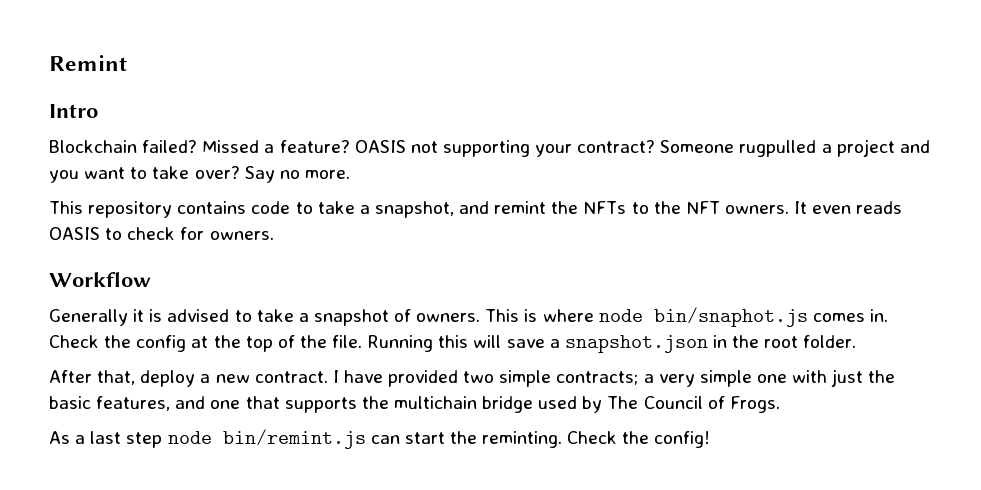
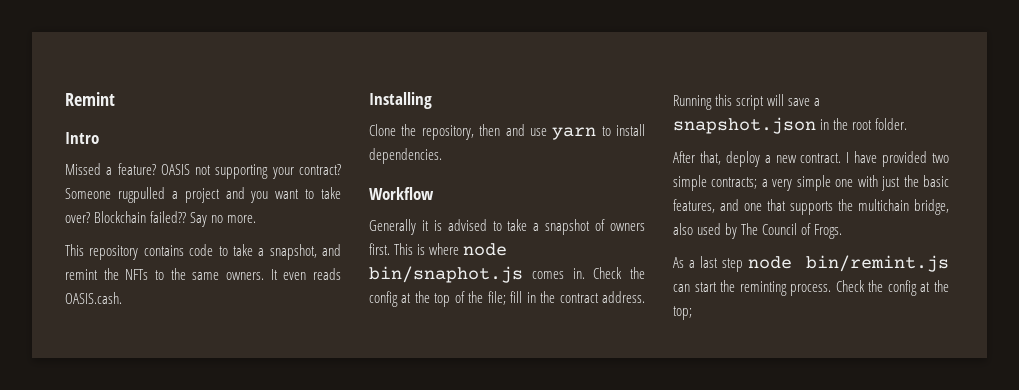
- Blockchain failed?
+ Blockchain failed??
- This repository contains code to take a snapshot, and remint the NFTs to the NFT owners.
+ This repository contains code to take a snapshot, and remint the NFTs to the same owners.
- It even reads OASIS to check for owners.
+ It even reads OASIS.cash.
+ Installing
+ Clone the repository, then and use yarn to install dependencies.
- Generally it is advised to take a snapshot of owners.
+ Generally it is advised to take a snapshot of owners first.
- Check the config at the top of the file.
+ Check the config at the top of the file; fill in the contract address.
- Running this will save a snapshot.json in the root folder.
+ Running this script will save a snapshot.json in the root folder.
- I have provided two simple contracts; a very simple one with just the basic features, and one that supports the multichain bridge used by The Council of Frogs.
+ I have provided two simple contracts; a very simple one with just the basic features, and one that supports the multichain bridge, also used by The Council of Frogs.
- As a last step node bin/remint.js can start the reminting. Check the config!
+ As a last step node bin/remint.js can start the reminting process. Check the config at the top;

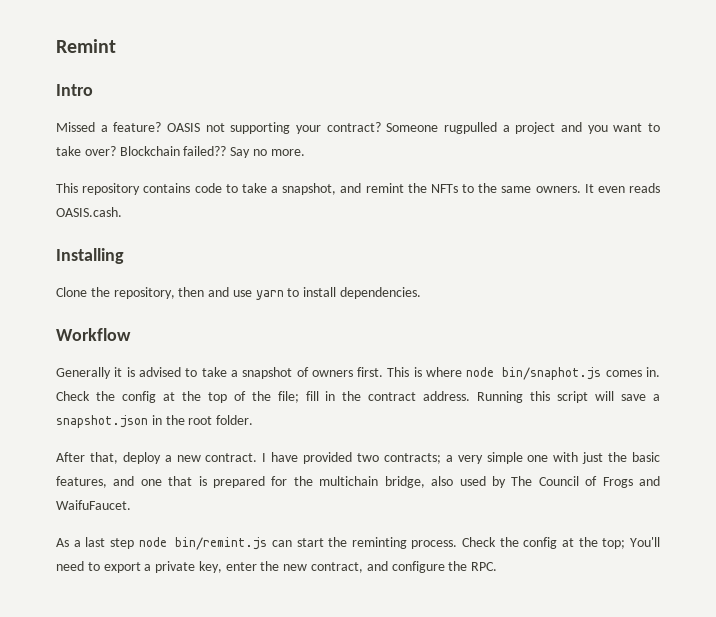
- I have provided two simple contracts; a very simple one with just the basic features, and one that supports the multichain bridge, also used by The Council of Frogs.
+ I have provided two contracts; a very simple one with just the basic features, and one that is prepared for the multichain bridge, also used by The Council of Frogs and WaifuFaucet.
- Check the config at the top;
+ Check the config at the top; You'll need to export a private key, enter the new contract, and configure the RPC.

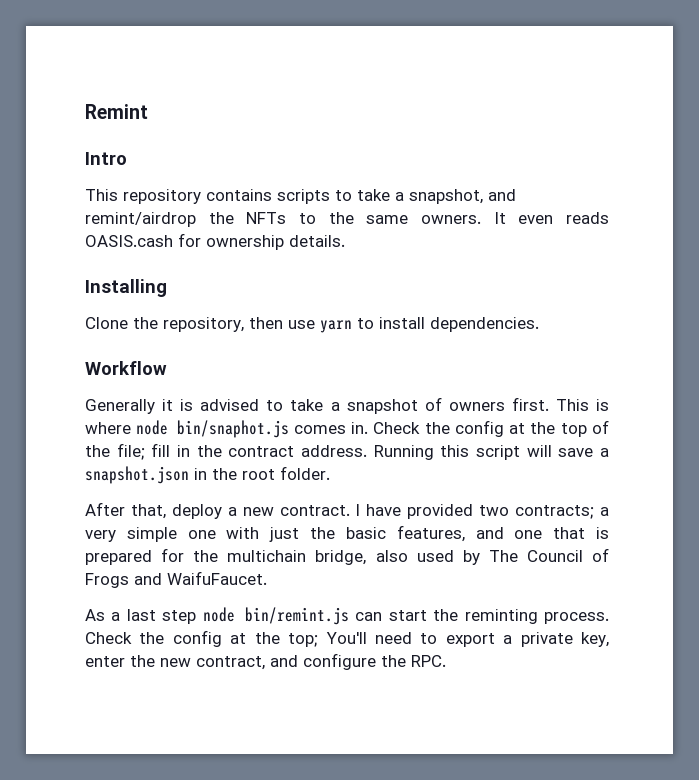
- Missed a feature? OASIS not supporting your contract? Someone rugpulled a project and you want to take over? Blockchain failed?? Say no more.
- This repository contains code to take a snapshot, and remint the NFTs to the same owners.
+ This repository contains scripts to take a snapshot, and remint/airdrop the NFTs to the same owners.
- It even reads OASIS.cash.
+ It even reads OASIS.cash for ownership details.
- Clone the repository, then and use yarn to install dependencies.
+ Clone the repository, then use yarn to install dependencies.

